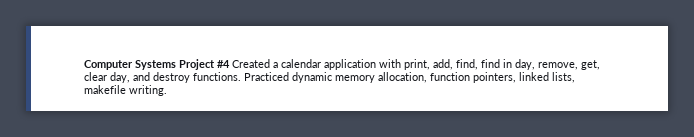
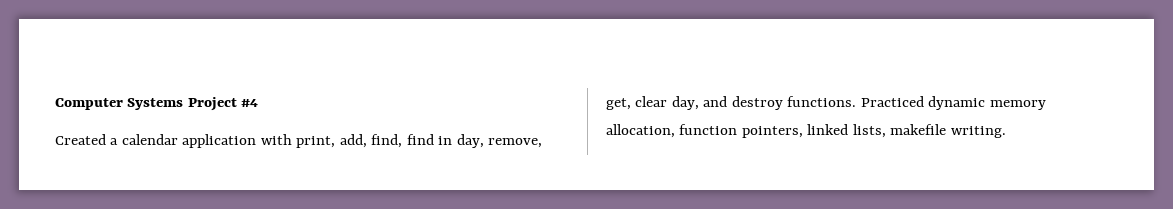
- Computer Systems Project #4 Created a calendar application with print, add, find, find in day, remove, get, clear day, and destroy functions.
+ Computer Systems Project #4
+ Created a calendar application with print, add, find, find in day, remove, get, clear day, and destroy functions.

